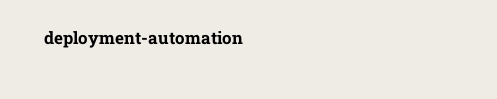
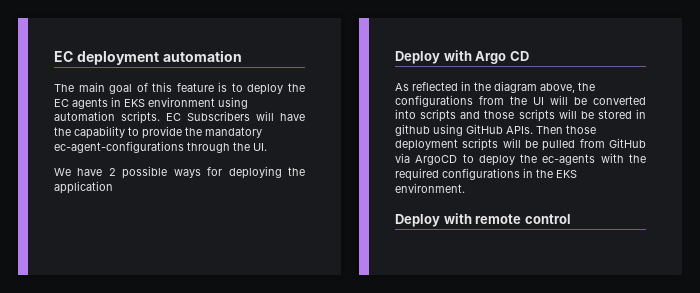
- deployment-automation
+ EC deployment automation
+ The main goal of this feature is to deploy the EC agents in EKS environment using automation scripts. EC Subscribers will have the capability to provide the mandatory ec-agent-configurations through the UI.
+ We have 2 possible ways for deploying the application
+ Deploy with Argo CD
+ As reflected in the diagram above, the configurations from the UI will be converted into scripts and those scripts will be stored in github using GitHub APIs. Then those deployment scripts will be pulled from GitHub via ArgoCD to deploy the ec-agents with the required configurations in the EKS environment.
+ Deploy with remote control

